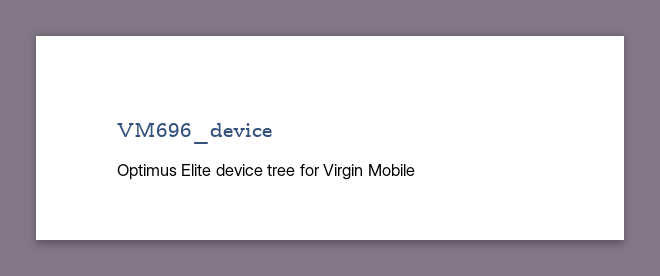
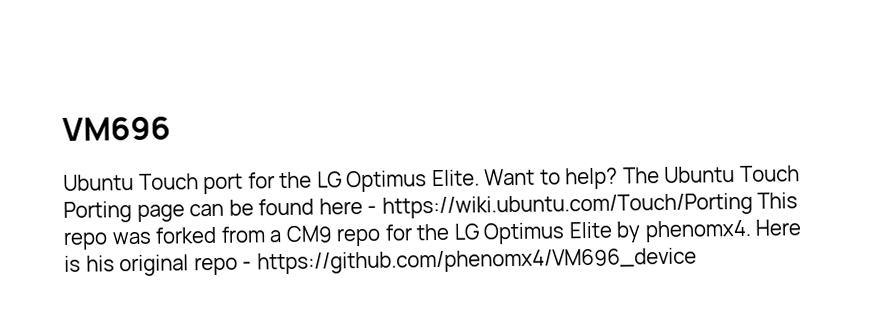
- VM696_device
- Optimus Elite device tree for Virgin Mobile
+ VM696
+ Ubuntu Touch port for the LG Optimus Elite. Want to help? The Ubuntu Touch Porting page can be found here - https://wiki.ubuntu.com/Touch/Porting This repo was forked from a CM9 repo for the LG Optimus Elite by phenomx4. Here is his original repo - https://github.com/phenomx4/VM696_device

